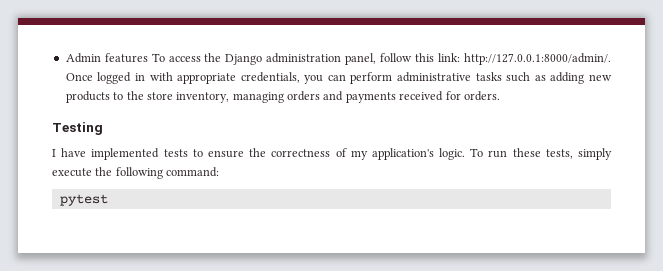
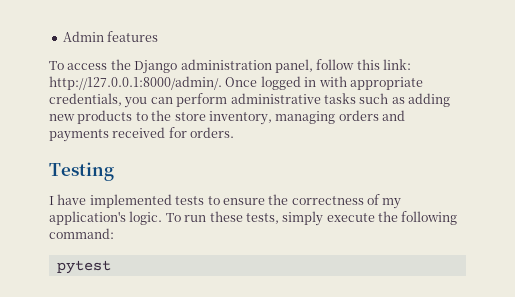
- Admin features To access the Django administration panel, follow this link: http://127.0.0.1:8000/admin/. Once logged in with appropriate credentials, you can perform administrative tasks such as adding new products to the store inventory, managing orders and payments received for orders.
+ Admin features
+ To access the Django administration panel, follow this link: http://127.0.0.1:8000/admin/. Once logged in with appropriate credentials, you can perform administrative tasks such as adding new products to the store inventory, managing orders and payments received for orders.

